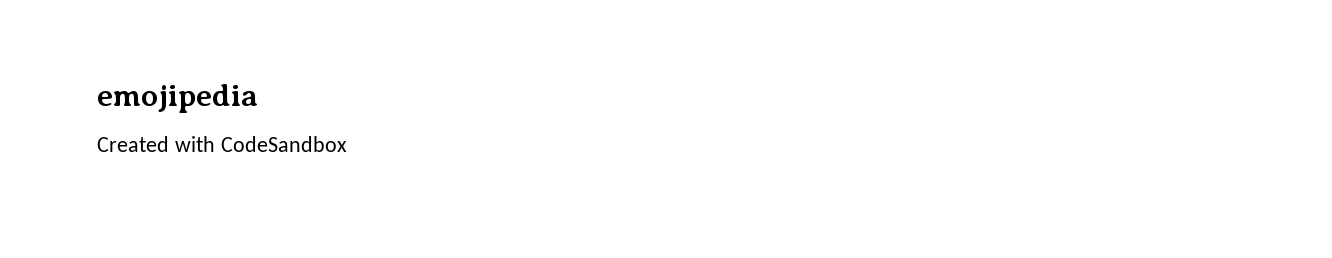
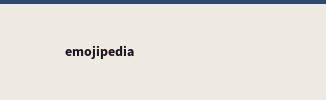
- Created with CodeSandbox

